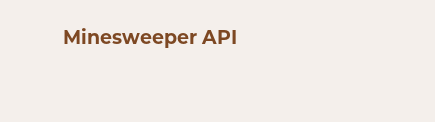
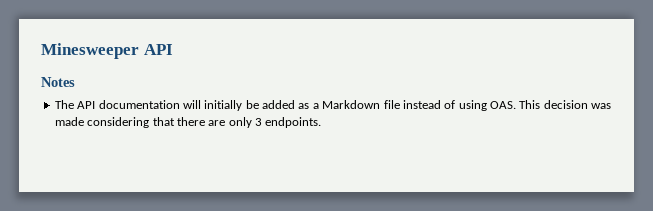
+ Notes
+ The API documentation will initially be added as a Markdown file instead of using OAS. This decision was made considering that there are only 3 endpoints.

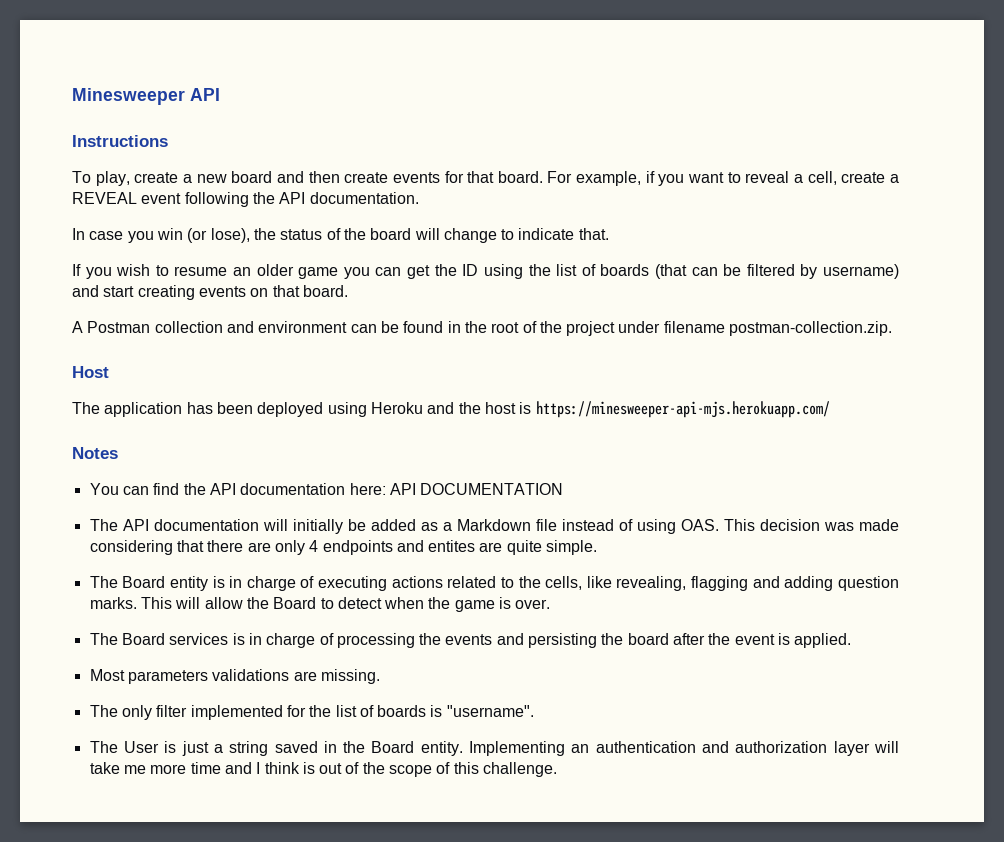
+ Instructions
+ To play, create a new board and then create events for that board. For example, if you want to reveal a cell, create a REVEAL event following the API documentation.
+ In case you win (or lose), the status of the board will change to indicate that.
+ If you wish to resume an older game you can get the ID using the list of boards (that can be filtered by username) and start creating events on that board.
+ A Postman collection and environment can be found in the root of the project under filename postman-collection.zip.
+ Host
+ The application has been deployed using Heroku and the host is https://minesweeper-api-mjs.herokuapp.com/
  Notes
+ You can find the API documentation here: API DOCUMENTATION
- The API documentation will initially be added as a Markdown file instead of using OAS. This decision was made considering that there are only 3 endpoints.
+ The API documentation will initially be added as a Markdown file instead of using OAS. This decision was made considering that there are only 4 endpoints and entites are quite simple.
+ The Board entity is in charge of executing actions related to the cells, like revealing, flagging and adding question marks. This will allow the Board to detect when the game is over.
+ The Board services is in charge of processing the events and persisting the board after the event is applied.
+ Most parameters validations are missing.
+ The only filter implemented for the list of boards is "username".
+ The User is just a string saved in the Board entity. Implementing an authentication and authorization layer will take me more time and I think is out of the scope of this challenge.

